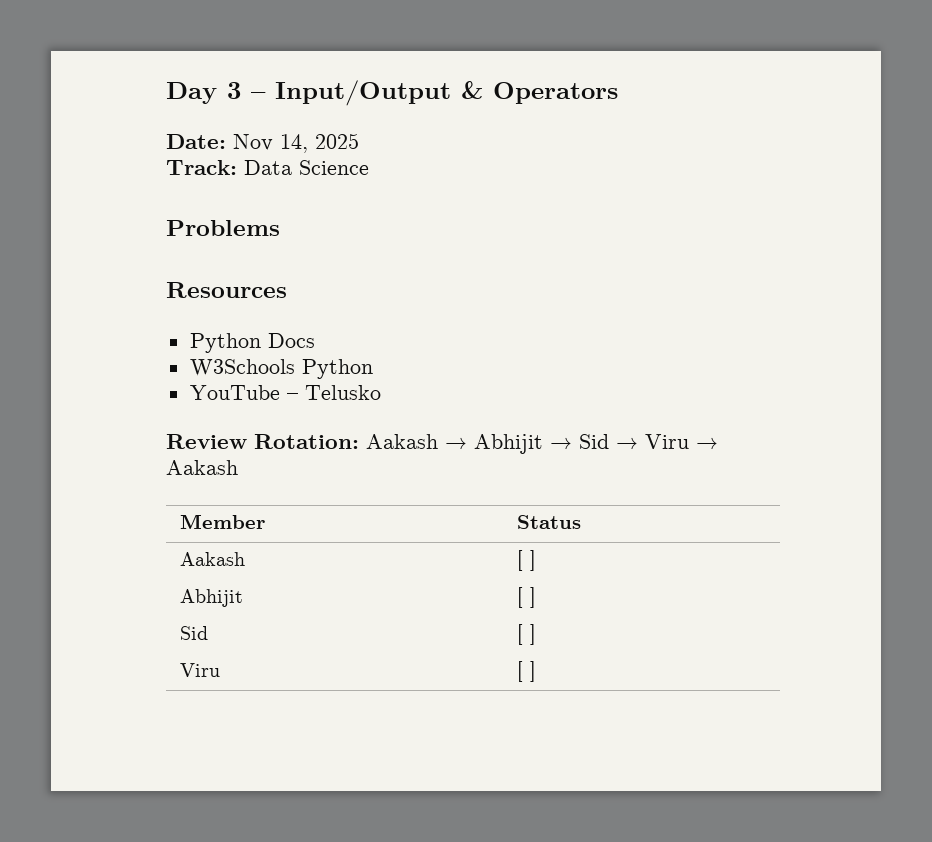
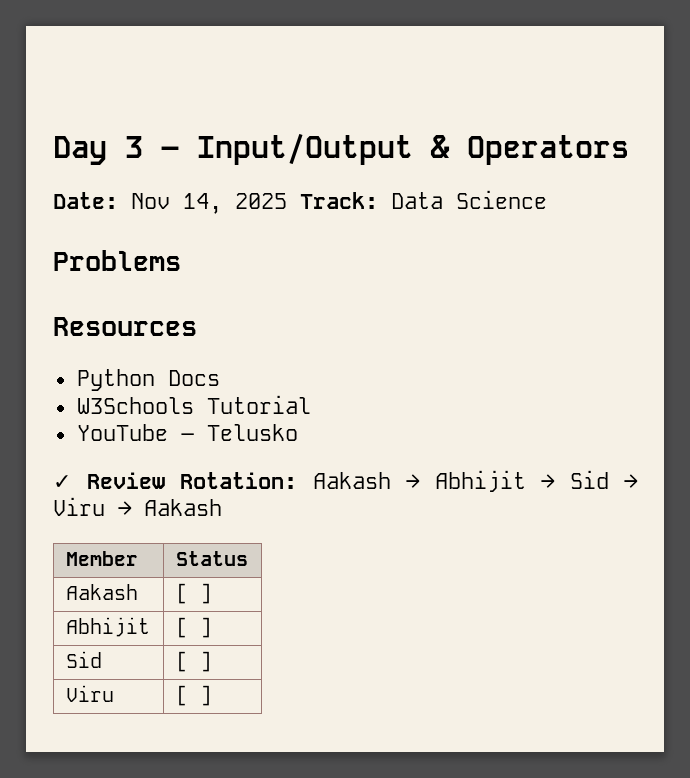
- Date: Nov 14, 2025
- Track: Data Science
+ Date: Nov 14, 2025 Track: Data Science
- W3Schools Python
+ W3Schools Tutorial
- Review Rotation: Aakash → Abhijit → Sid → Viru → Aakash
+ ✓ Review Rotation: Aakash → Abhijit → Sid → Viru → Aakash

